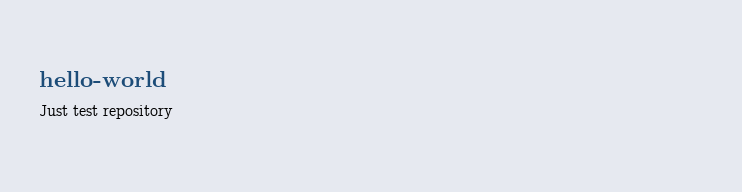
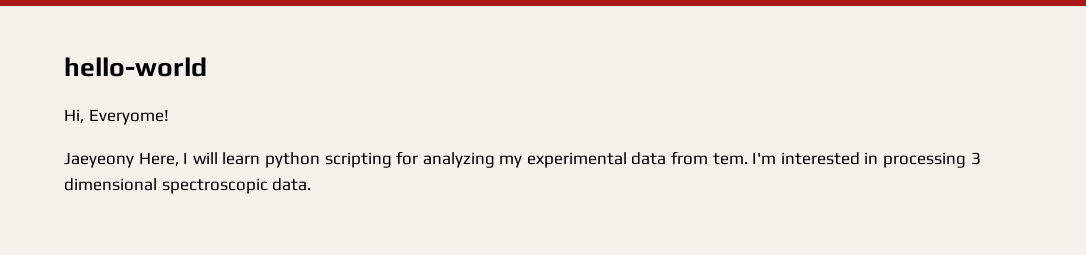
- Just test repository
+ Hi, Everyome!
+ Jaeyeony Here, I will learn python scripting for analyzing my experimental data from tem. I'm interested in processing 3 dimensional spectroscopic data.

